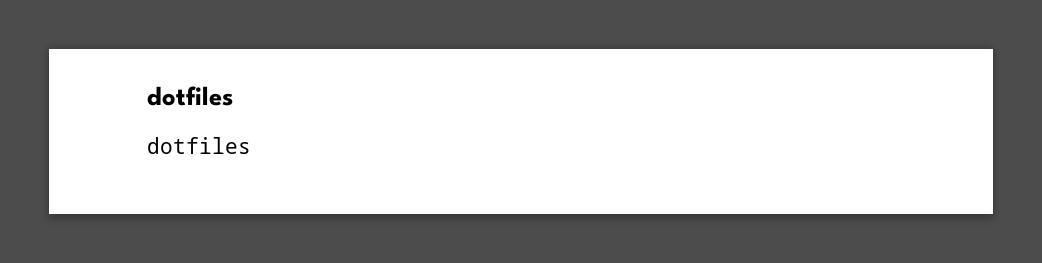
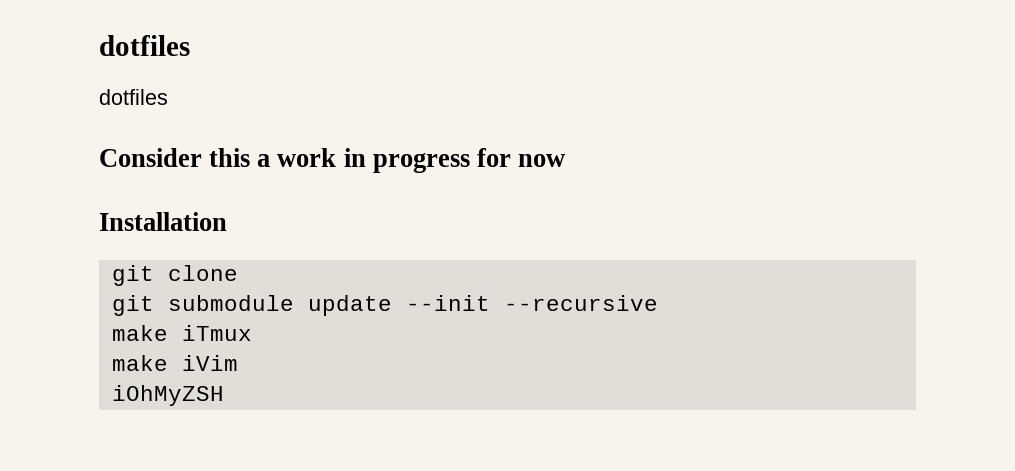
+ Consider this a work in progress for now
+ Installation
+ git clone
+ git submodule update --init --recursive
+ make iTmux
+ make iVim
+ iOhMyZSH

